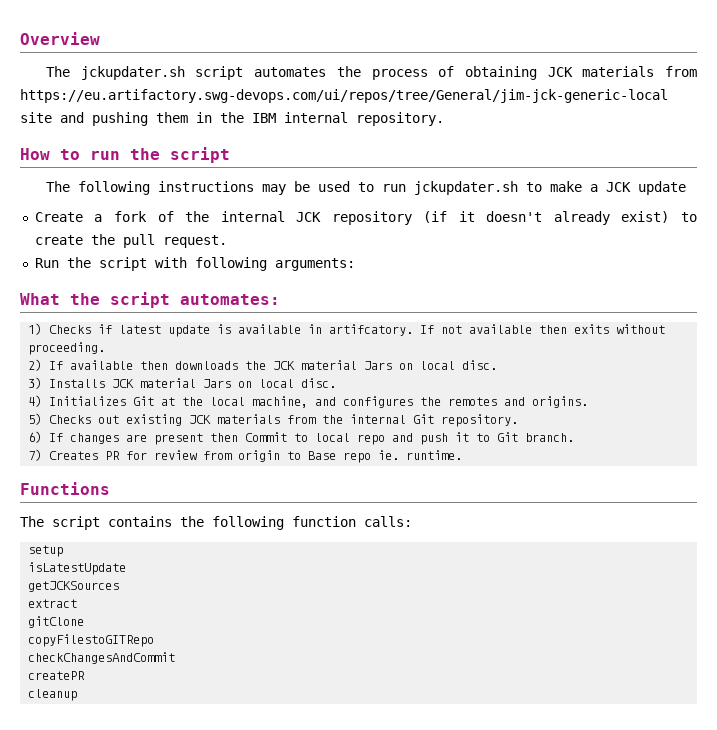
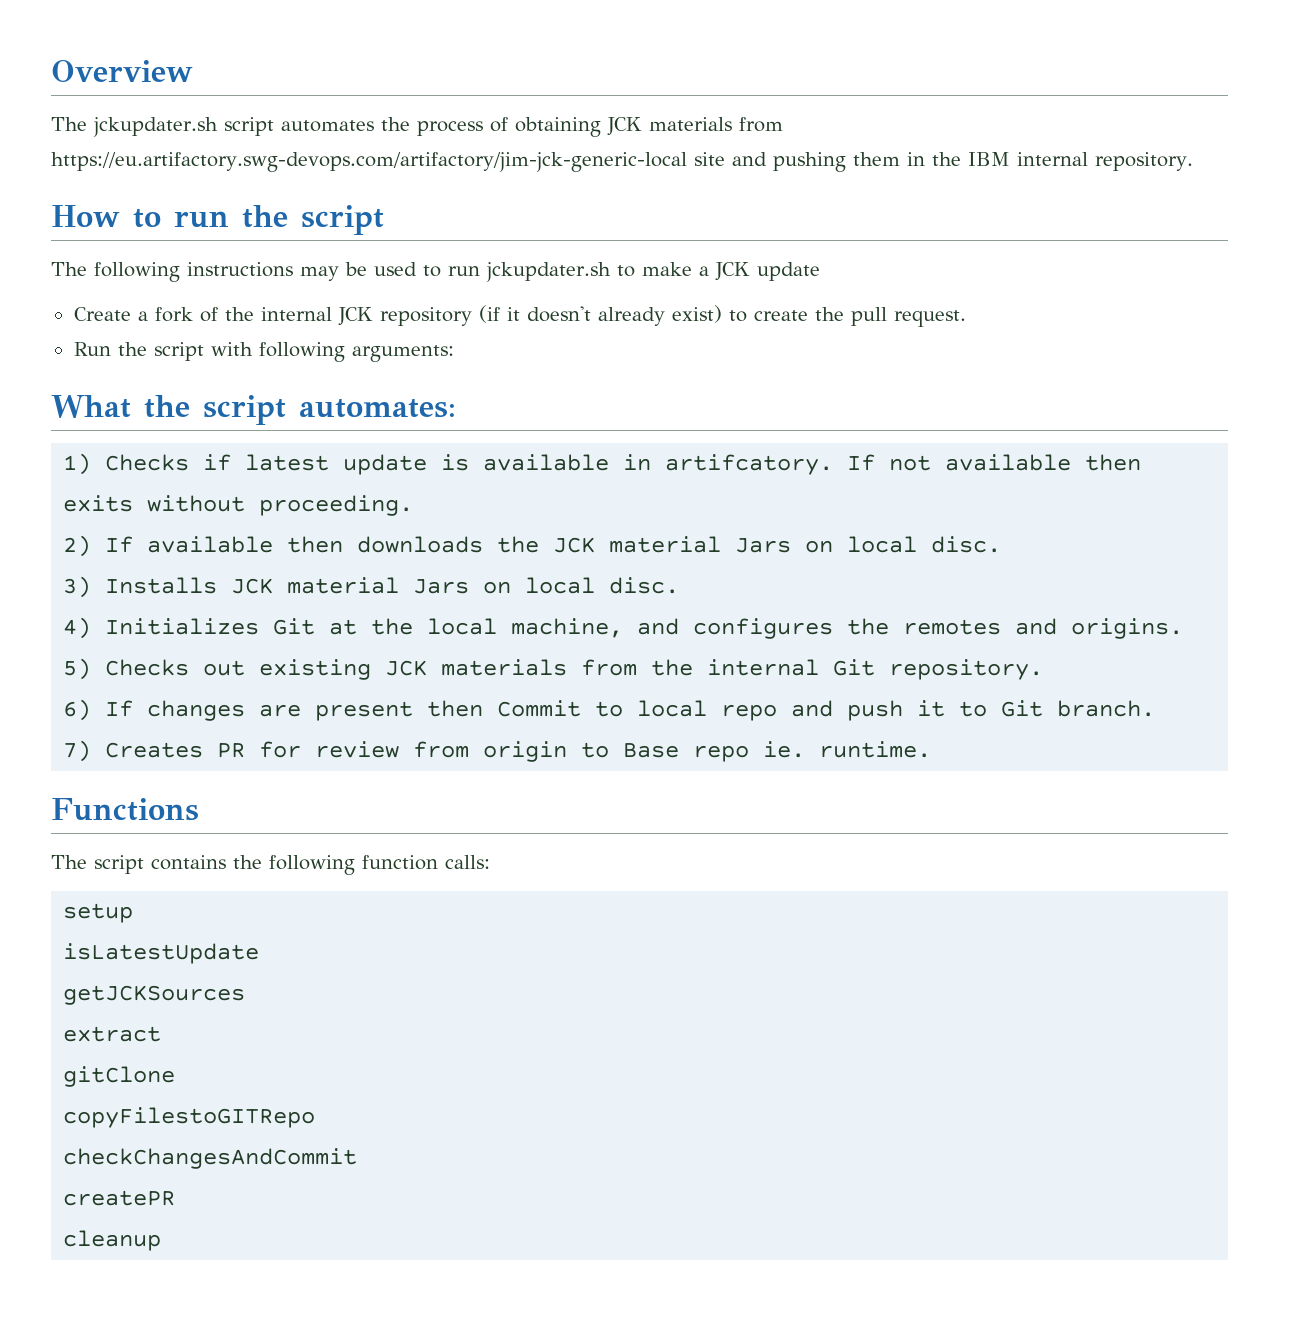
- The jckupdater.sh script automates the process of obtaining JCK materials from https://eu.artifactory.swg-devops.com/ui/repos/tree/General/jim-jck-generic-local site and pushing them in the IBM internal repository.
+ The jckupdater.sh script automates the process of obtaining JCK materials from https://eu.artifactory.swg-devops.com/artifactory/jim-jck-generic-local site and pushing them in the IBM internal repository.

